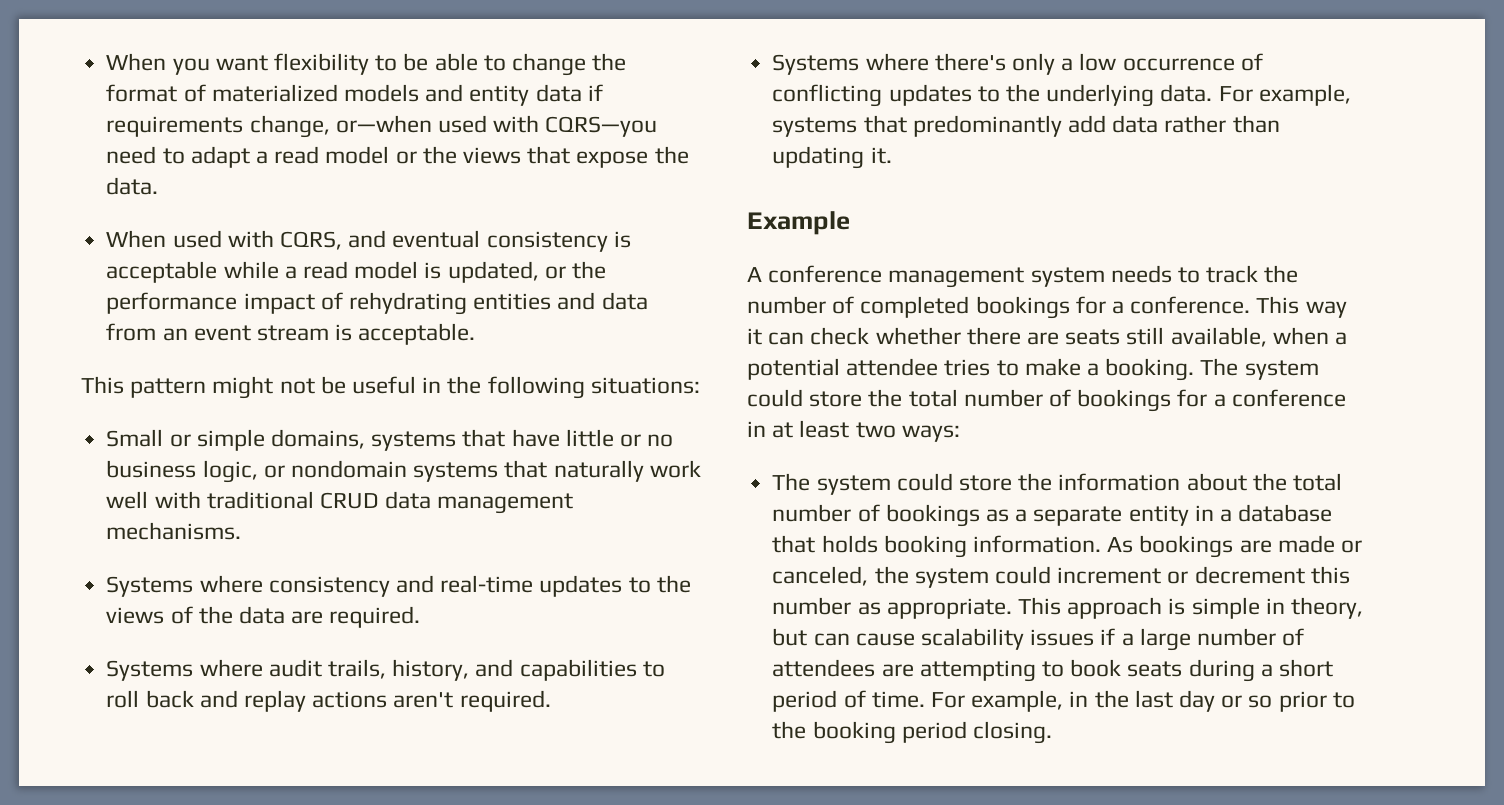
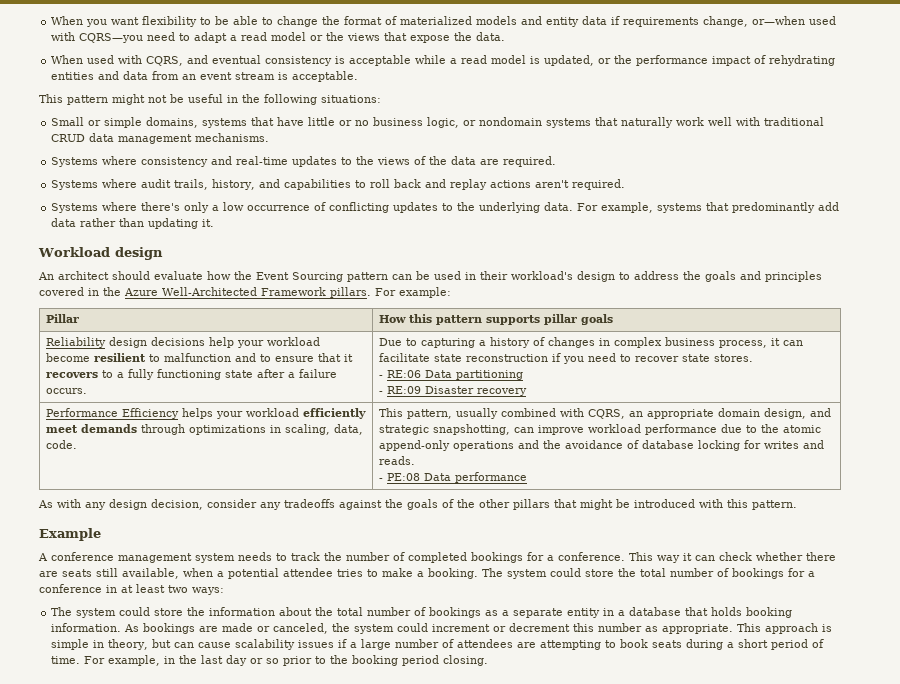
+ Workload design
+ An architect should evaluate how the Event Sourcing pattern can be used in their workload's design to address the goals and principles covered in the Azure Well-Architected Framework pillars. For example:
+ Pillar | How this pattern supports pillar goals
+ Reliability design decisions help your workload become resilient to malfunction and to ensure that it recovers to a fully functioning state after a failure occurs. | Due to capturing a history of changes in complex business process, it can facilitate state reconstruction if you need to recover state stores.
+ - RE:06 Data partitioning
+ - RE:09 Disaster recovery
+ Performance Efficiency helps your workload efficiently meet demands through optimizations in scaling, data, code. | This pattern, usually combined with CQRS, an appropriate domain design, and strategic snapshotting, can improve workload performance due to the atomic append-only operations and the avoidance of database locking for writes and reads.
+ - PE:08 Data performance
+ As with any design decision, consider any tradeoffs against the goals of the other pillars that might be introduced with this pattern.

